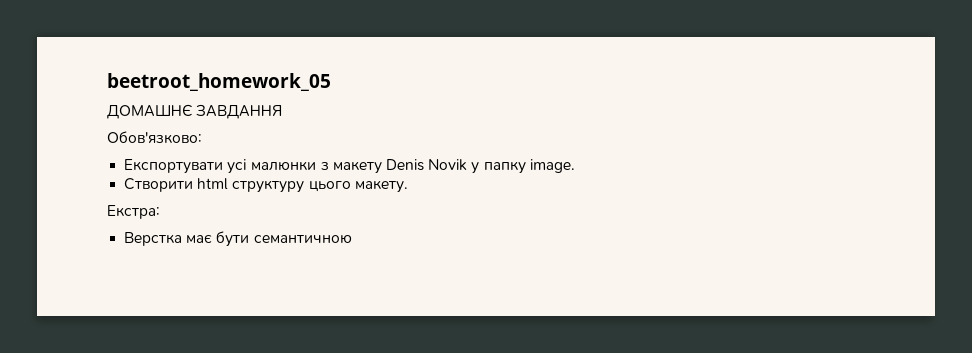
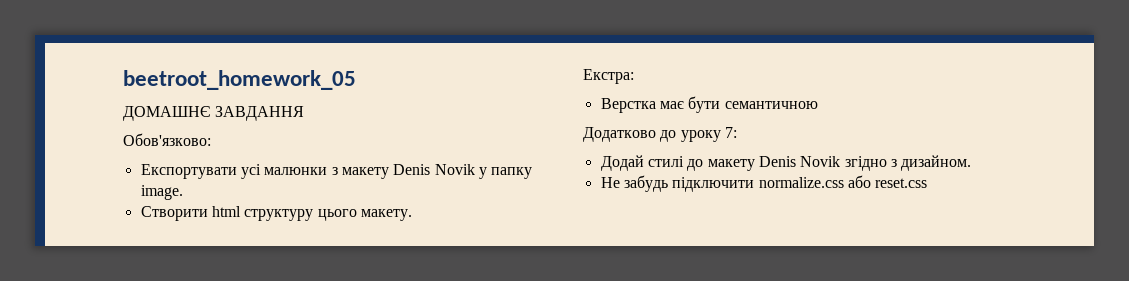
+ Додатково до уроку 7:
+ Додай стилі до макету Denis Novik згідно з дизайном.
+ Не забудь підключити normalize.css або reset.css

